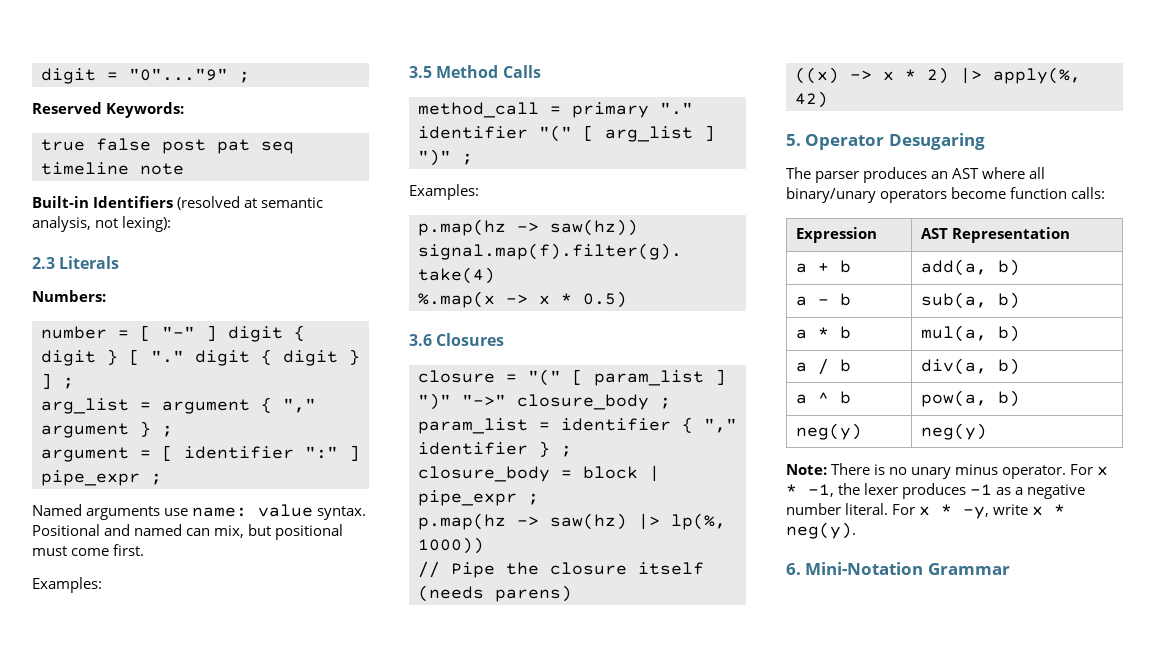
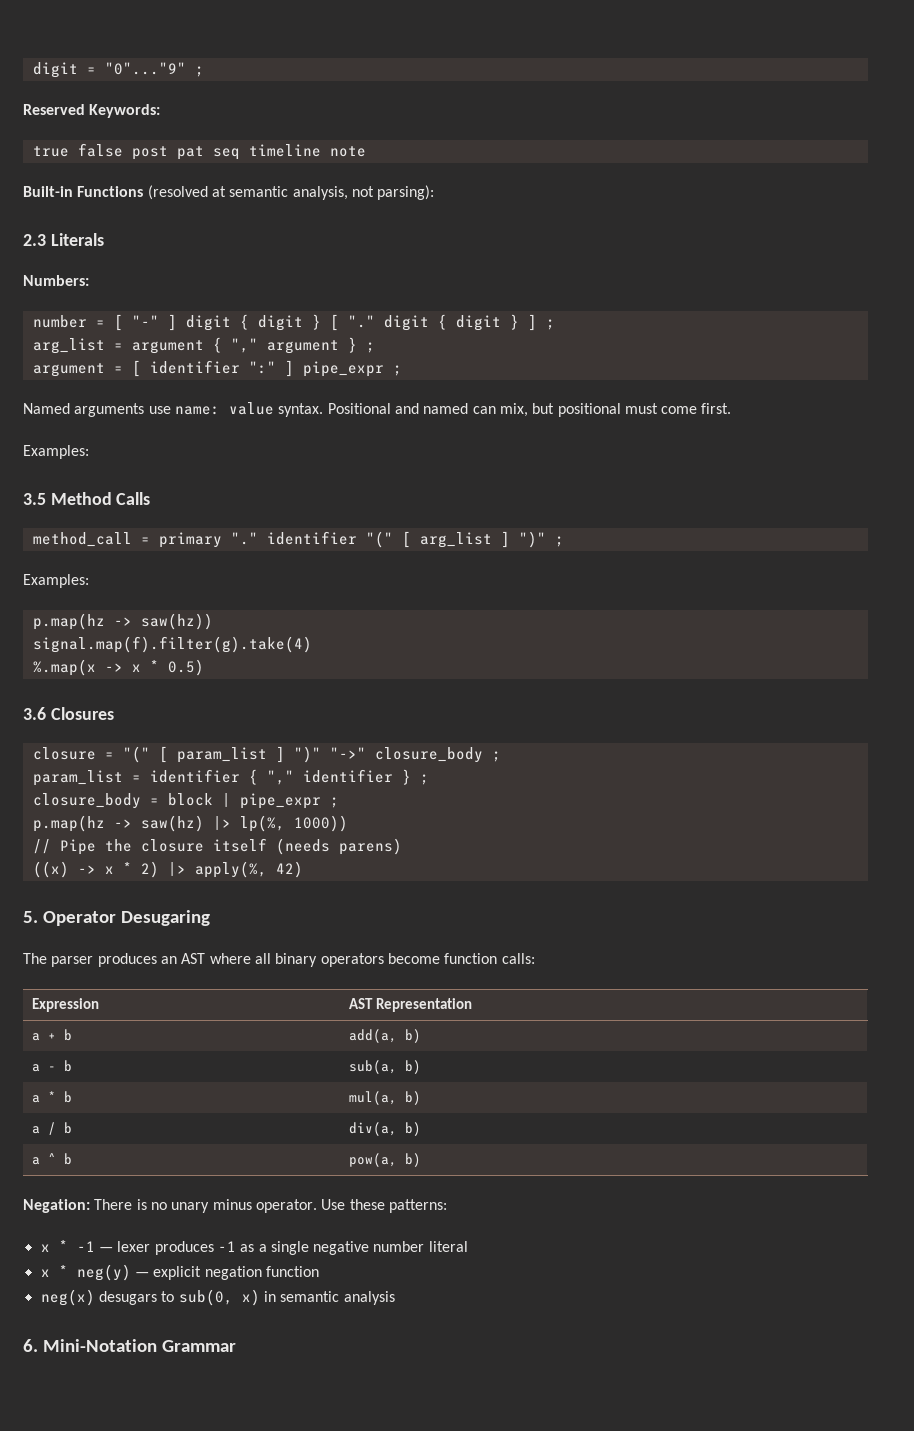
- Built-in Identifiers (resolved at semantic analysis, not lexing):
+ Built-in Functions (resolved at semantic analysis, not parsing):
- The parser produces an AST where all binary/unary operators become function calls:
+ The parser produces an AST where all binary operators become function calls:
- neg(y) | neg(y)
- Note: There is no unary minus operator.
+ Negation: There is no unary minus operator.
- For x * -1, the lexer produces -1 as a negative number literal. For x * -y, write x * neg(y).
+ Use these patterns:
+ x * -1 — lexer produces -1 as a single negative number literal
+ x * neg(y) — explicit negation function
+ neg(x) desugars to sub(0, x) in semantic analysis

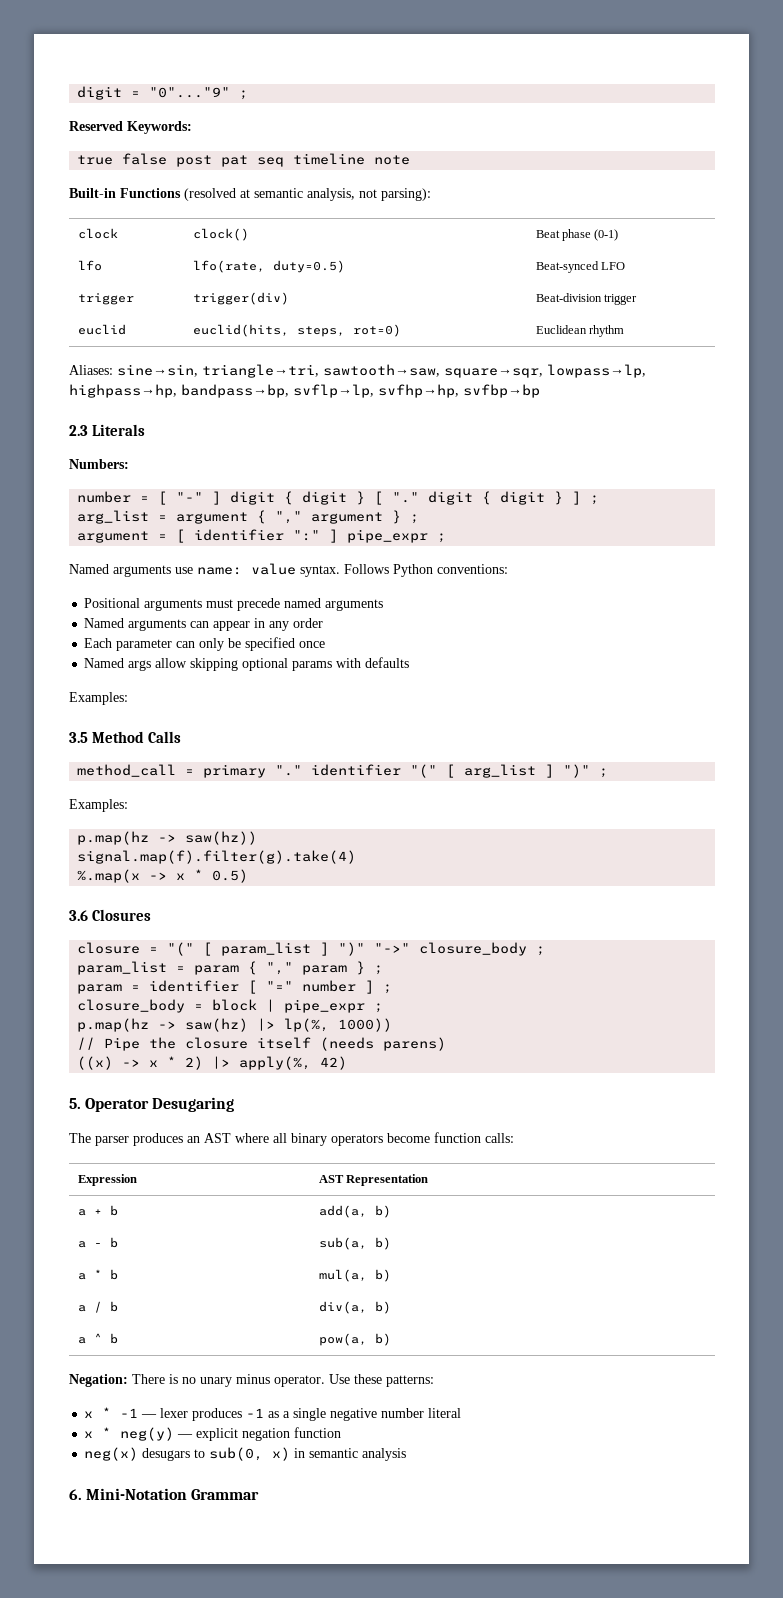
+ clock | clock() | Beat phase (0-1)
+ lfo | lfo(rate, duty=0.5) | Beat-synced LFO
+ trigger | trigger(div) | Beat-division trigger
+ euclid | euclid(hits, steps, rot=0) | Euclidean rhythm
+ Aliases: sine→sin, triangle→tri, sawtooth→saw, square→sqr, lowpass→lp, highpass→hp, bandpass→bp, svflp→lp, svfhp→hp, svfbp→bp
- Positional and named can mix, but positional must come first.
+ Follows Python conventions:
+ Positional arguments must precede named arguments
+ Named arguments can appear in any order
+ Each parameter can only be specified once
+ Named args allow skipping optional params with defaults
- param_list = identifier { "," identifier } ;
+ param_list = param { "," param } ;
+ param = identifier [ "=" number ] ;

